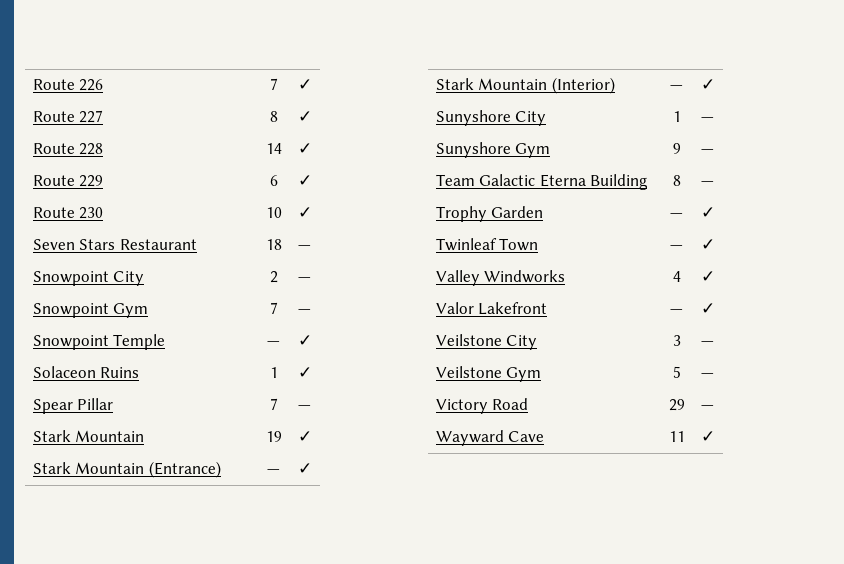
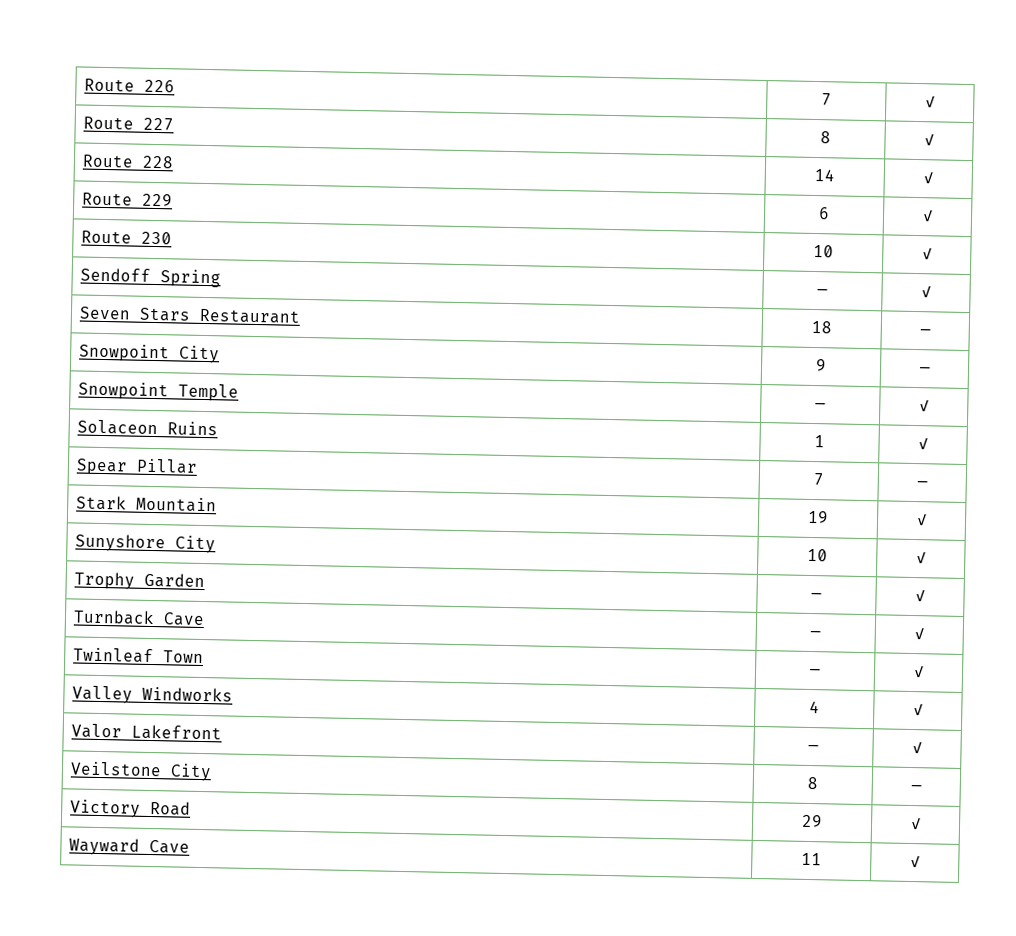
+ Sendoff Spring | — | ✓
- Snowpoint City | 2 | —
- Snowpoint Gym | 7 | —
+ Snowpoint City | 9 | —
- Stark Mountain (Entrance) | — | ✓
- Stark Mountain (Interior) | — | ✓
- Sunyshore City | 1 | —
- Sunyshore Gym | 9 | —
- Team Galactic Eterna Building | 8 | —
+ Sunyshore City | 10 | ✓
  Trophy Garden | — | ✓
+ Turnback Cave | — | ✓
- Veilstone City | 3 | —
- Veilstone Gym | 5 | —
+ Veilstone City | 8 | —
- Victory Road | 29 | —
+ Victory Road | 29 | ✓

